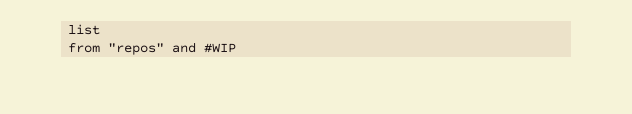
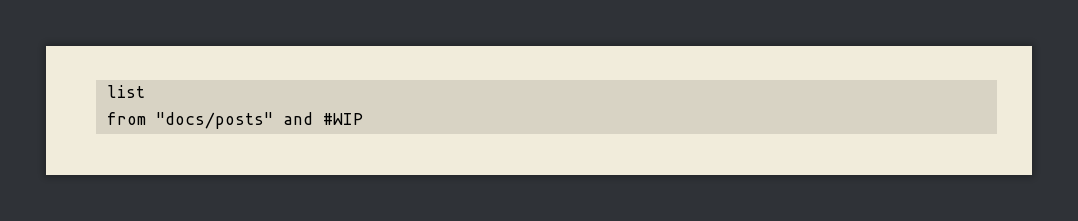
- from "repos" and #WIP
+ from "docs/posts" and #WIP

